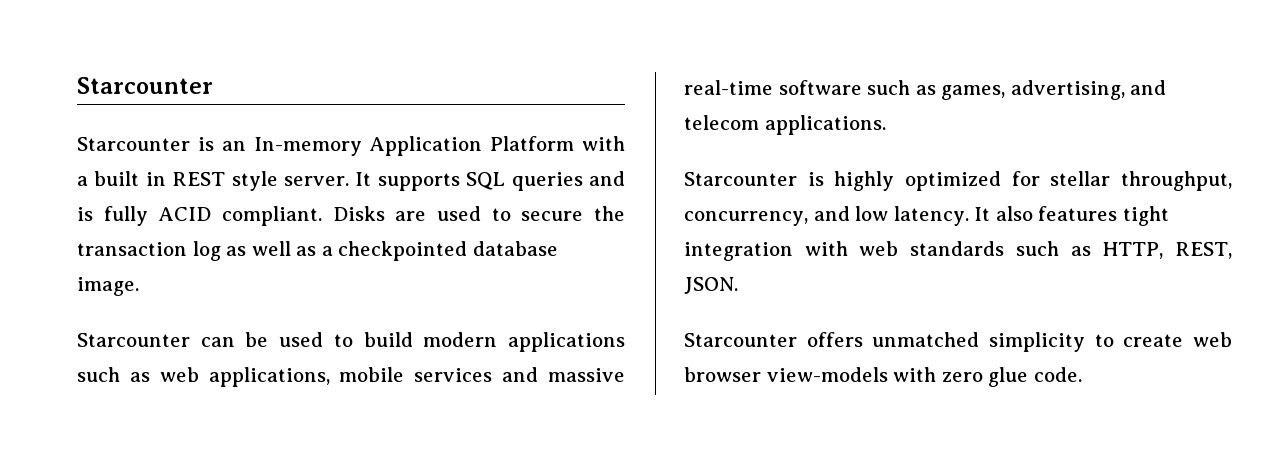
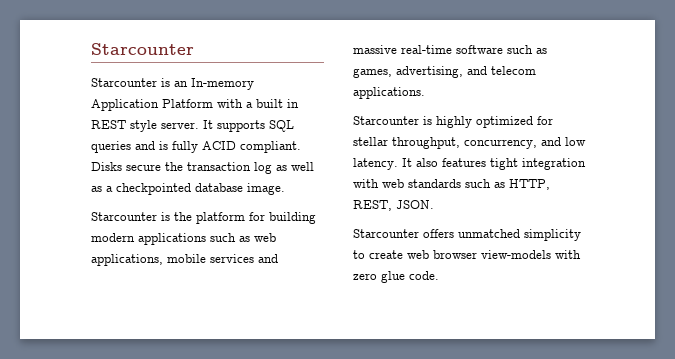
- Disks are used to secure the transaction log as well as a checkpointed database image.
+ Disks secure the transaction log as well as a checkpointed database image.
- Starcounter can be used to build modern applications such as web applications, mobile services and massive real-time software such as games, advertising, and telecom applications.
+ Starcounter is the platform for building modern applications such as web applications, mobile services and massive real-time software such as games, advertising, and telecom applications.

